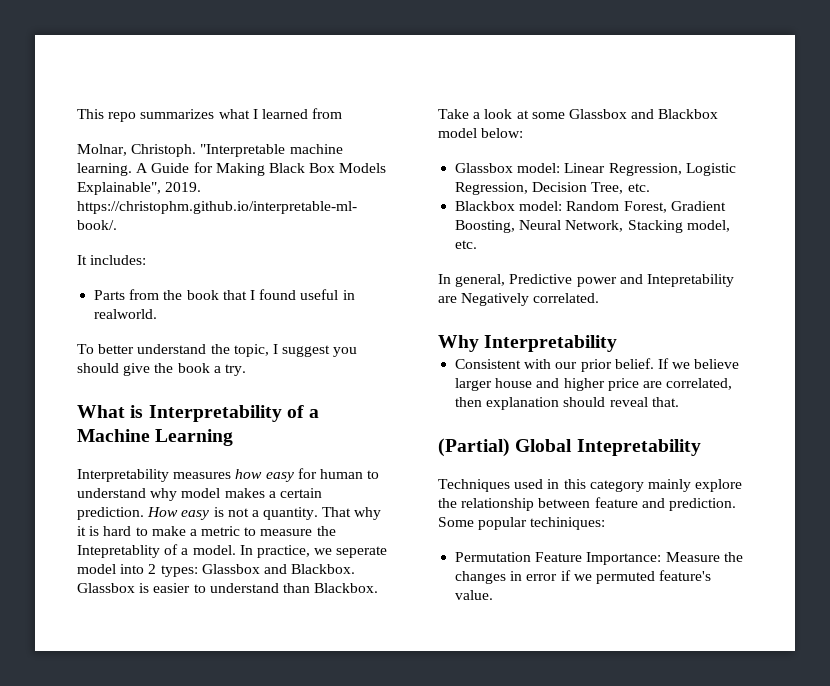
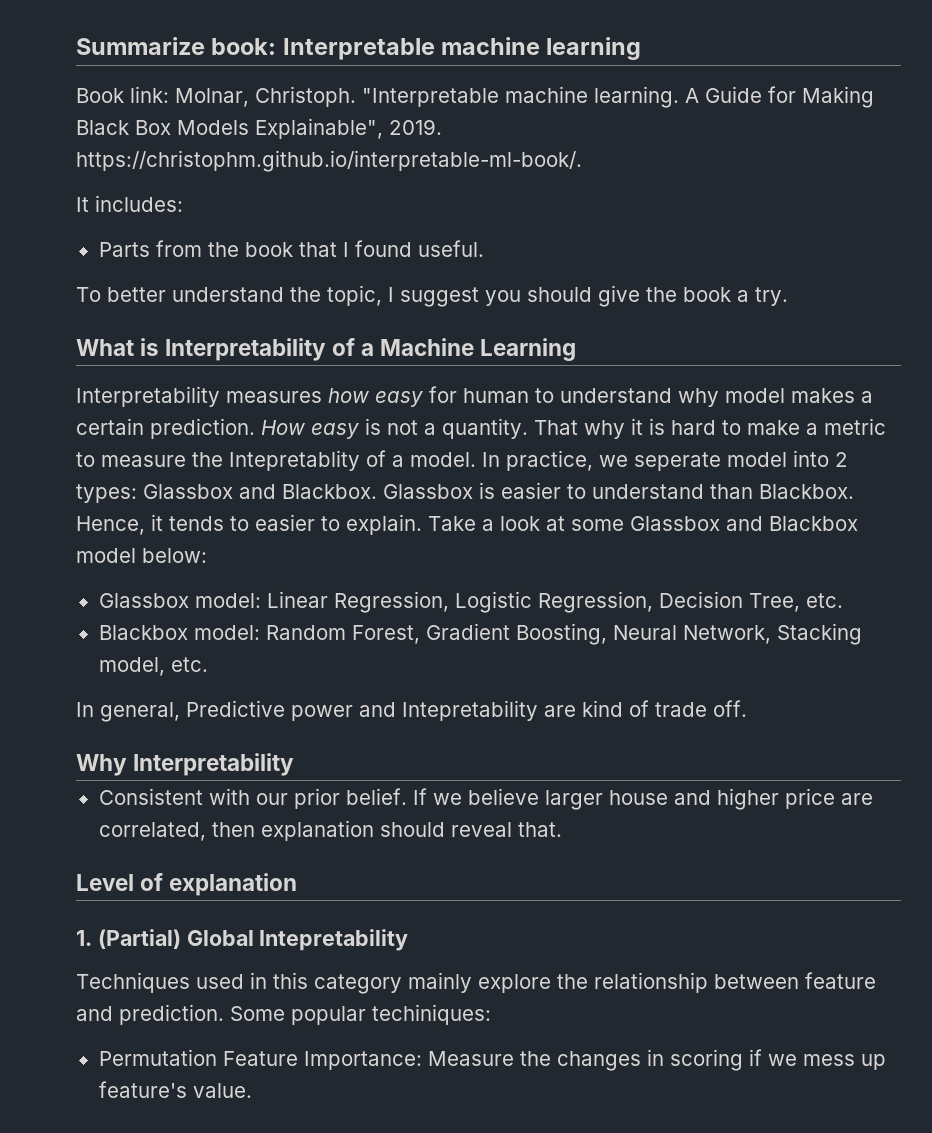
- This repo summarizes what I learned from
- Molnar, Christoph.
+ Summarize book: Interpretable machine learning
+ Book link: Molnar, Christoph.
- Parts from the book that I found useful in realworld.
+ Parts from the book that I found useful.
+ Hence, it tends to easier to explain.
- In general, Predictive power and Intepretability are Negatively correlated.
+ In general, Predictive power and Intepretability are kind of trade off.
- (Partial) Global Intepretability
+ Level of explanation
+ 1. (Partial) Global Intepretability
- Permutation Feature Importance: Measure the changes in error if we permuted feature's value.
+ Permutation Feature Importance: Measure the changes in scoring if we mess up feature's value.

